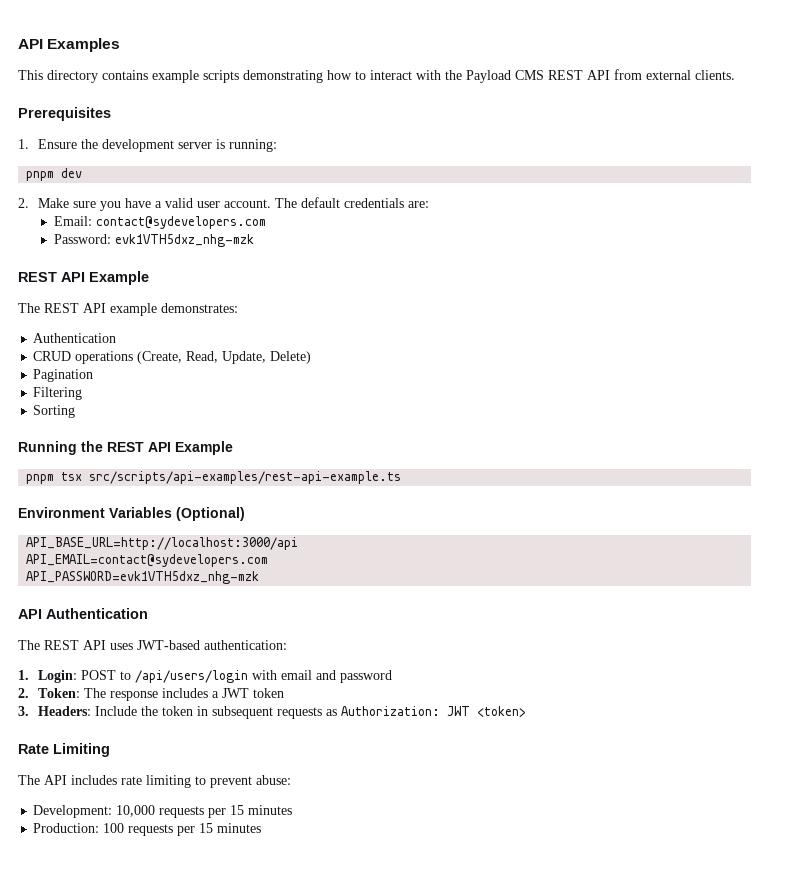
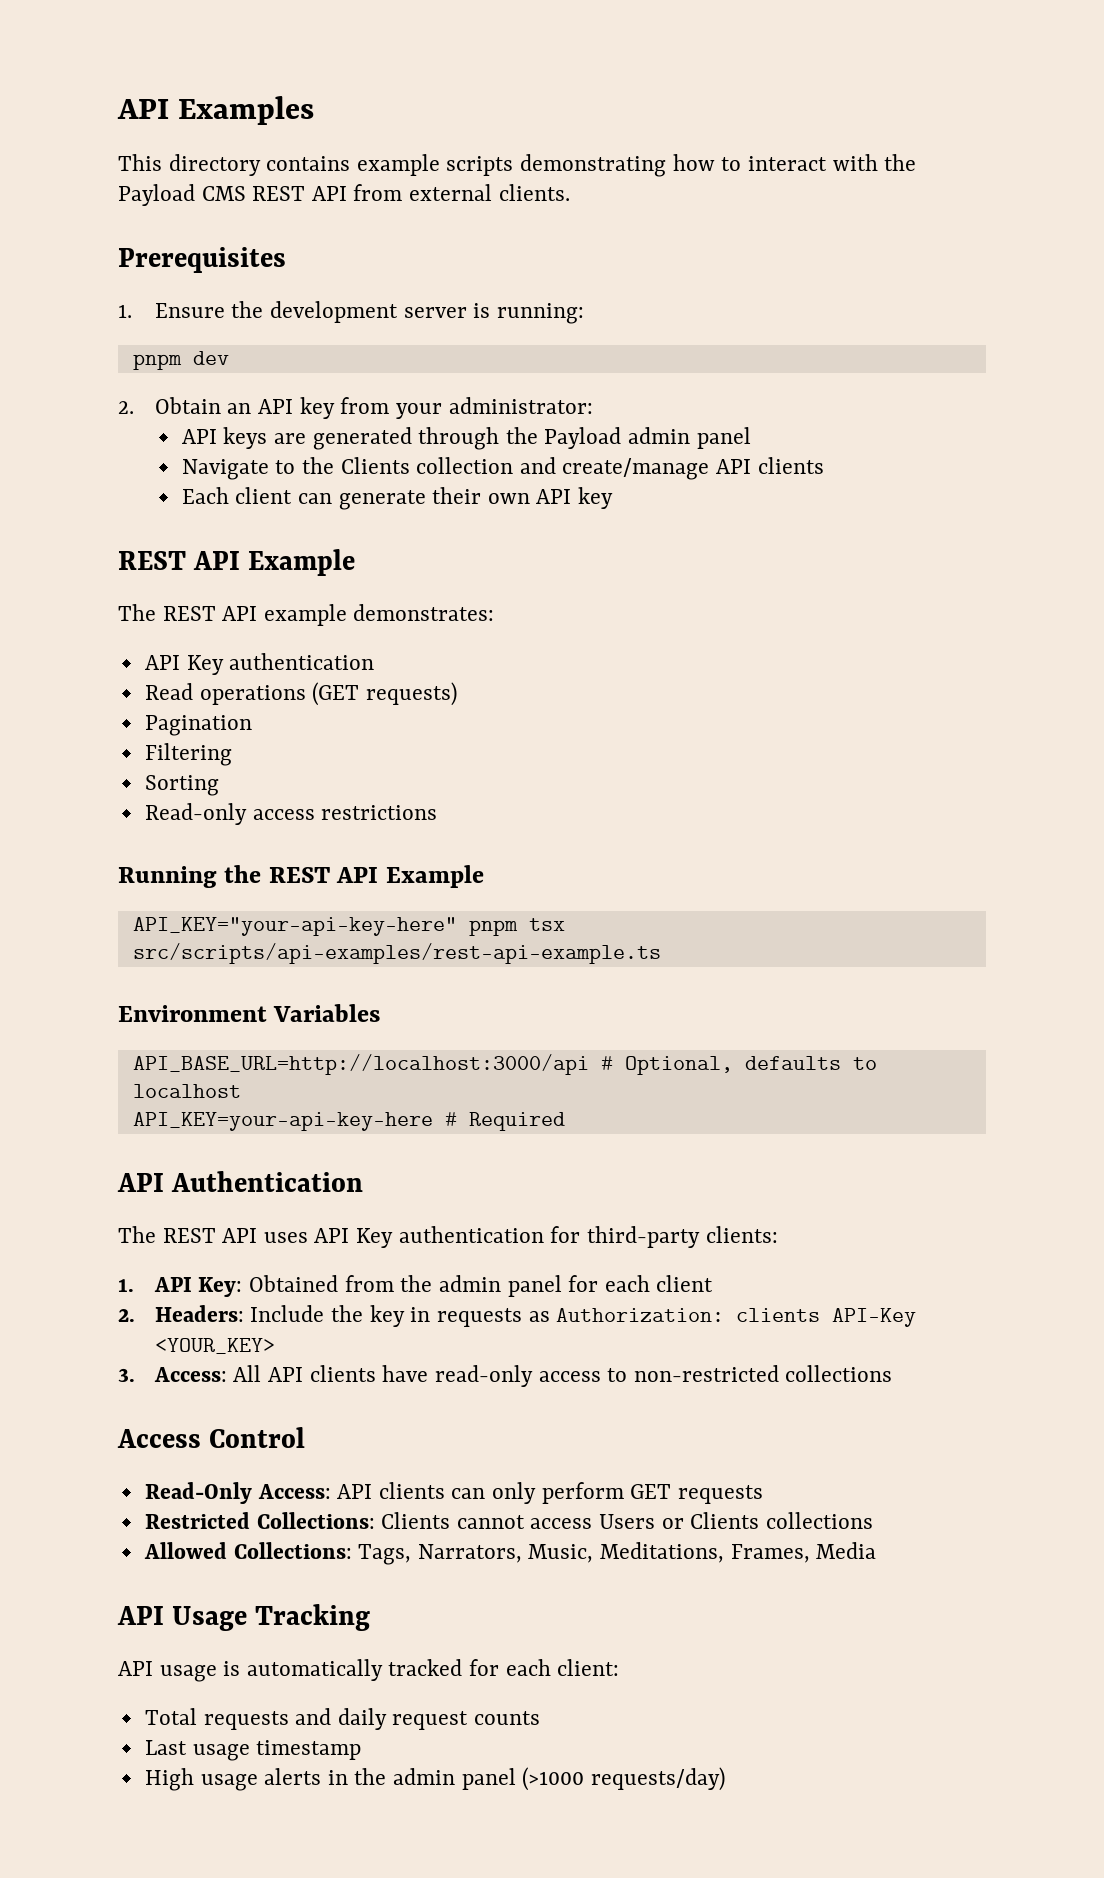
- 2. Make sure you have a valid user account. The default credentials are:
- Email: contact@sydevelopers.com
- Password: evk1VTH5dxz_nhg-mzk
+ 2. Obtain an API key from your administrator:
+ API keys are generated through the Payload admin panel
+ Navigate to the Clients collection and create/manage API clients
+ Each client can generate their own API key
  The REST API example demonstrates:
- Authentication
- CRUD operations (Create, Read, Update, Delete)
+ API Key authentication
+ Read operations (GET requests)
+ Read-only access restrictions
- pnpm tsx src/scripts/api-examples/rest-api-example.ts
+ API_KEY="your-api-key-here" pnpm tsx src/scripts/api-examples/rest-api-example.ts
- Environment Variables (Optional)
+ Environment Variables
- API_BASE_URL=http://localhost:3000/api
- API_EMAIL=contact@sydevelopers.com
- API_PASSWORD=evk1VTH5dxz_nhg-mzk
+ API_BASE_URL=http://localhost:3000/api # Optional, defaults to localhost
+ API_KEY=your-api-key-here # Required
- The REST API uses JWT-based authentication:
- 1. Login: POST to /api/users/login with email and password
- 2. Token: The response includes a JWT token
- 3. Headers: Include the token in subsequent requests as Authorization: JWT <token>
- Rate Limiting
- The API includes rate limiting to prevent abuse:
- Development: 10,000 requests per 15 minutes
- Production: 100 requests per 15 minutes
+ The REST API uses API Key authentication for third-party clients:
+ 1. API Key: Obtained from the admin panel for each client
+ 2. Headers: Include the key in requests as Authorization: clients API-Key <YOUR_KEY>
+ 3. Access: All API clients have read-only access to non-restricted collections
+ Access Control
+ Read-Only Access: API clients can only perform GET requests
+ Restricted Collections: Clients cannot access Users or Clients collections
+ Allowed Collections: Tags, Narrators, Music, Meditations, Frames, Media
+ API Usage Tracking
+ API usage is automatically tracked for each client:
+ Total requests and daily request counts
+ Last usage timestamp
+ High usage alerts in the admin panel (>1000 requests/day)

